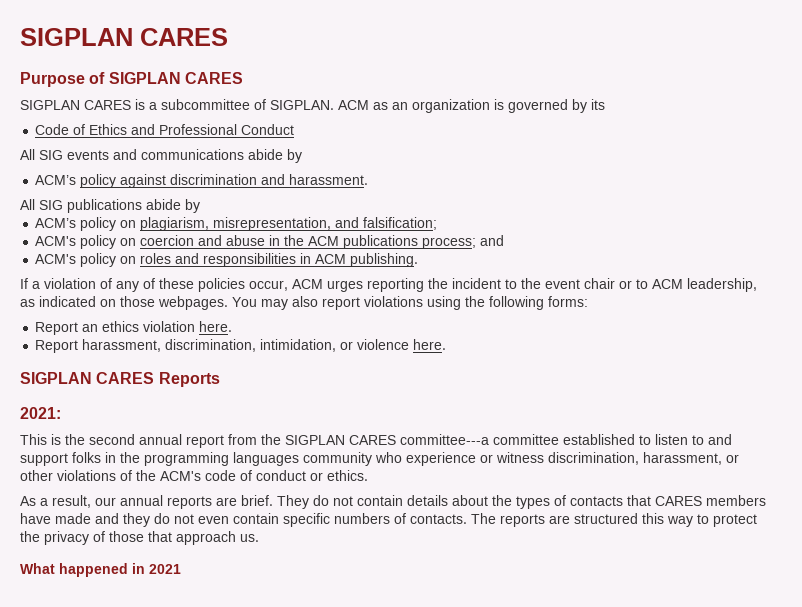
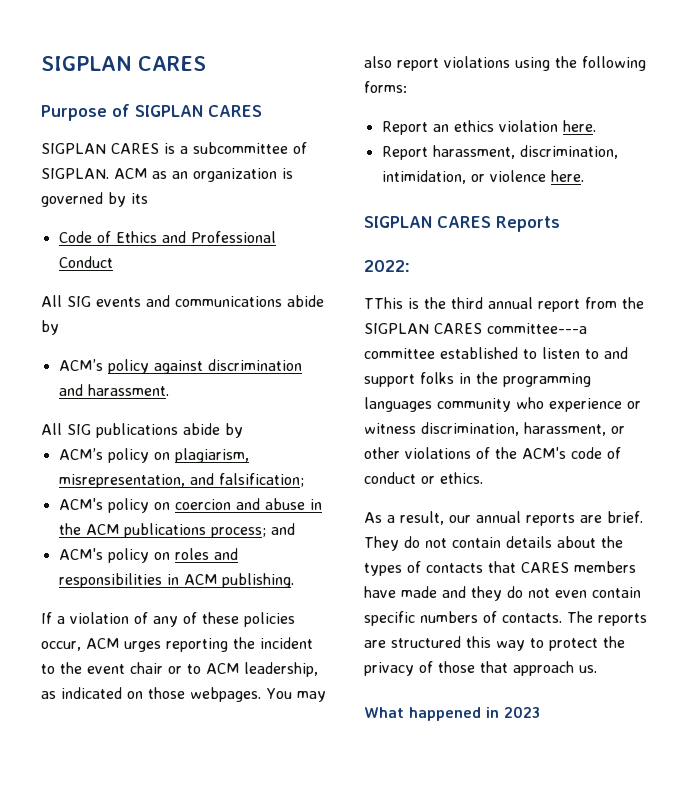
- 2021:
- This is the second annual report from the SIGPLAN CARES committee---a committee established to listen to and support folks in the programming languages community who experience or witness discrimination, harassment, or other violations of the ACM's code of conduct or ethics.
+ 2022:
+ TThis is the third annual report from the SIGPLAN CARES committee---a committee established to listen to and support folks in the programming languages community who experience or witness discrimination, harassment, or other violations of the ACM's code of conduct or ethics.
- What happened in 2021
+ What happened in 2023

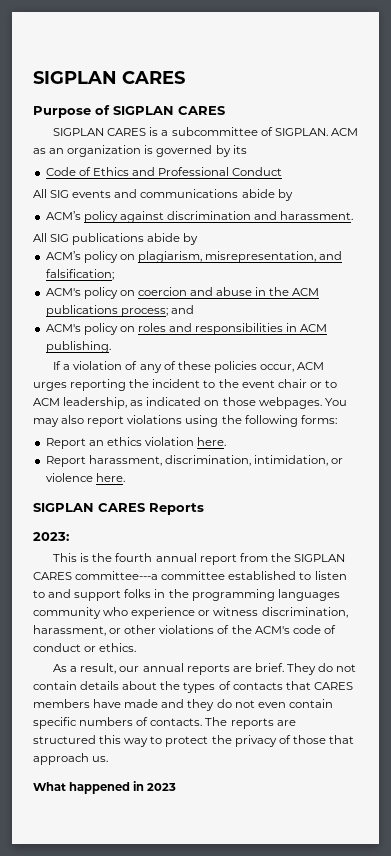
- 2022:
- TThis is the third annual report from the SIGPLAN CARES committee---a committee established to listen to and support folks in the programming languages community who experience or witness discrimination, harassment, or other violations of the ACM's code of conduct or ethics.
+ 2023:
+ This is the fourth annual report from the SIGPLAN CARES committee---a committee established to listen to and support folks in the programming languages community who experience or witness discrimination, harassment, or other violations of the ACM's code of conduct or ethics.

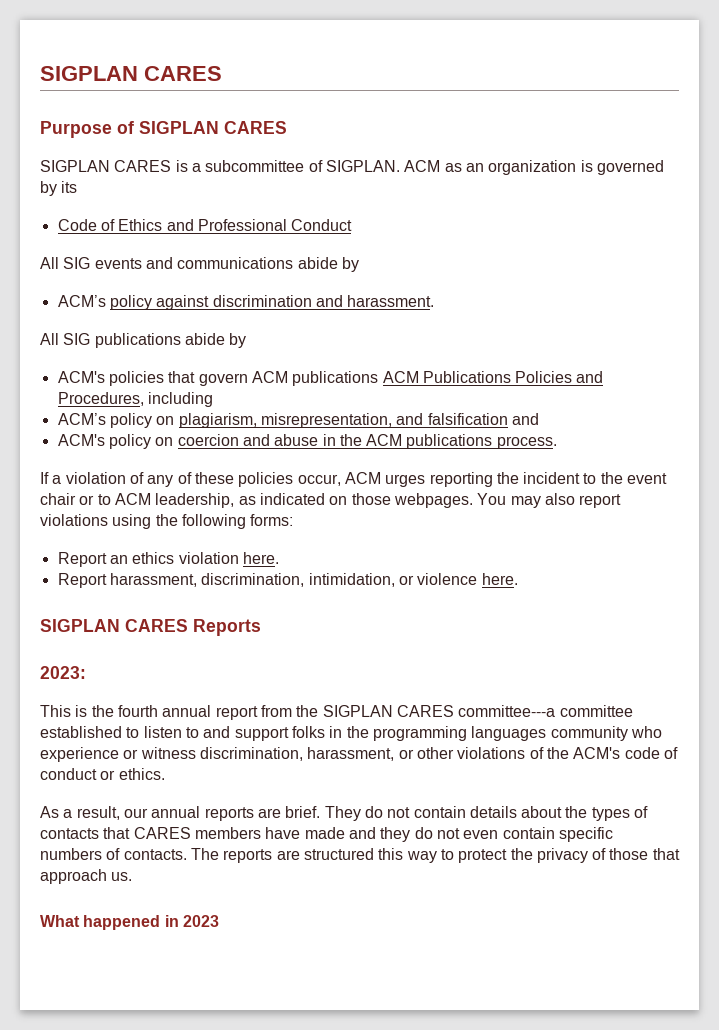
+ ACM's policies that govern ACM publications ACM Publications Policies and Procedures, including
- ACM’s policy on plagiarism, misrepresentation, and falsification;
+ ACM’s policy on plagiarism, misrepresentation, and falsification and
- ACM's policy on coercion and abuse in the ACM publications process; and
- ACM's policy on roles and responsibilities in ACM publishing.
+ ACM's policy on coercion and abuse in the ACM publications process.

